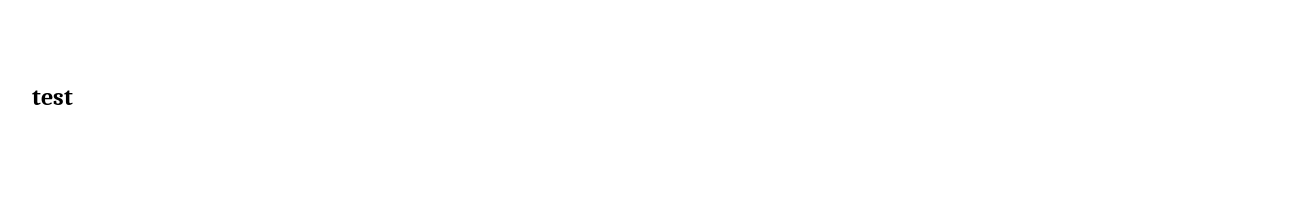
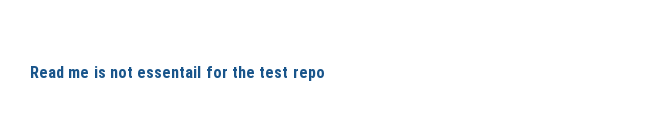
- test
+ Read me is not essentail for the test repo

